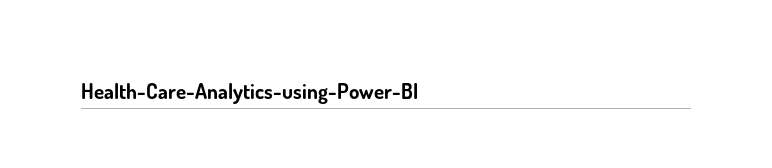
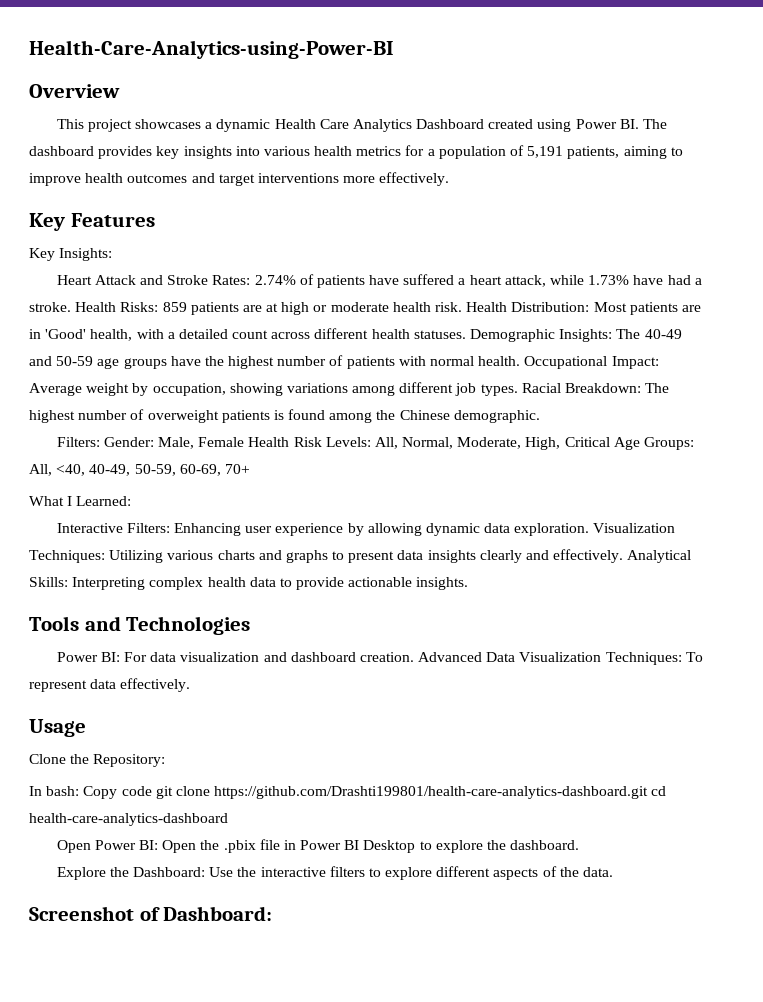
+ Overview
+ This project showcases a dynamic Health Care Analytics Dashboard created using Power BI. The dashboard provides key insights into various health metrics for a population of 5,191 patients, aiming to improve health outcomes and target interventions more effectively.
+ Key Features
+ Key Insights:
+ Heart Attack and Stroke Rates: 2.74% of patients have suffered a heart attack, while 1.73% have had a stroke. Health Risks: 859 patients are at high or moderate health risk. Health Distribution: Most patients are in 'Good' health, with a detailed count across different health statuses. Demographic Insights: The 40-49 and 50-59 age groups have the highest number of patients with normal health. Occupational Impact: Average weight by occupation, showing variations among different job types. Racial Breakdown: The highest number of overweight patients is found among the Chinese demographic.
+ Filters: Gender: Male, Female Health Risk Levels: All, Normal, Moderate, High, Critical Age Groups: All, <40, 40-49, 50-59, 60-69, 70+
+ What I Learned:
+ Interactive Filters: Enhancing user experience by allowing dynamic data exploration. Visualization Techniques: Utilizing various charts and graphs to present data insights clearly and effectively. Analytical Skills: Interpreting complex health data to provide actionable insights.
+ Tools and Technologies
+ Power BI: For data visualization and dashboard creation. Advanced Data Visualization Techniques: To represent data effectively.
+ Usage
+ Clone the Repository:
+ In bash: Copy code git clone https://github.com/Drashti199801/health-care-analytics-dashboard.git cd health-care-analytics-dashboard
+ Open Power BI: Open the .pbix file in Power BI Desktop to explore the dashboard.
+ Explore the Dashboard: Use the interactive filters to explore different aspects of the data.
+ Screenshot of Dashboard:

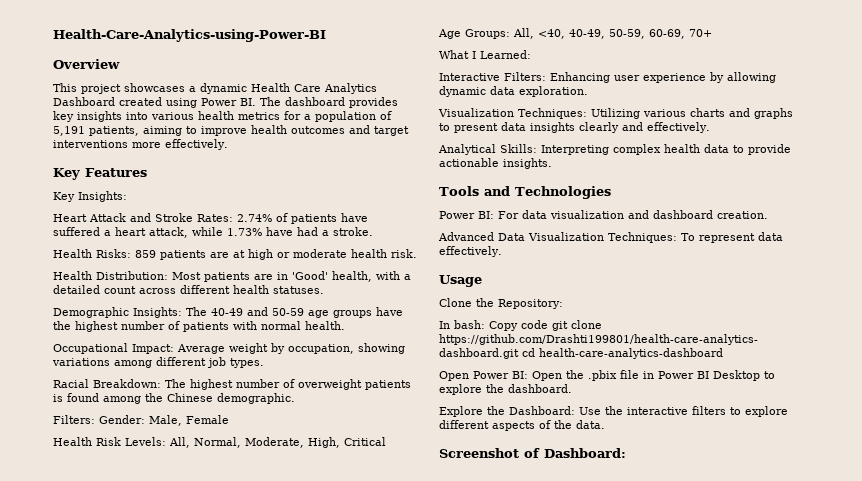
- 2.74% of patients have suffered a heart attack, while 1.73% have had a stroke. Health Risks:
+ 2.74% of patients have suffered a heart attack, while 1.73% have had a stroke.
+ Health Risks:
- 859 patients are at high or moderate health risk. Health Distribution:
+ 859 patients are at high or moderate health risk.
+ Health Distribution:
- Most patients are in 'Good' health, with a detailed count across different health statuses. Demographic Insights:
+ Most patients are in 'Good' health, with a detailed count across different health statuses.
+ Demographic Insights:
- The 40-49 and 50-59 age groups have the highest number of patients with normal health. Occupational Impact:
+ The 40-49 and 50-59 age groups have the highest number of patients with normal health.
+ Occupational Impact:
- Average weight by occupation, showing variations among different job types. Racial Breakdown:
+ Average weight by occupation, showing variations among different job types.
+ Racial Breakdown:
- Filters: Gender: Male, Female Health Risk Levels: All, Normal, Moderate, High, Critical Age Groups: All, <40, 40-49, 50-59, 60-69, 70+
+ Filters: Gender: Male, Female
+ Health Risk Levels: All, Normal, Moderate, High, Critical
+ Age Groups: All, <40, 40-49, 50-59, 60-69, 70+
- Interactive Filters: Enhancing user experience by allowing dynamic data exploration. Visualization Techniques: Utilizing various charts and graphs to present data insights clearly and effectively. Analytical Skills: Interpreting complex health data to provide actionable insights.
+ Interactive Filters: Enhancing user experience by allowing dynamic data exploration.
+ Visualization Techniques: Utilizing various charts and graphs to present data insights clearly and effectively.
+ Analytical Skills: Interpreting complex health data to provide actionable insights.
- Power BI: For data visualization and dashboard creation. Advanced Data Visualization Techniques: To represent data effectively.
+ Power BI: For data visualization and dashboard creation.
+ Advanced Data Visualization Techniques: To represent data effectively.

